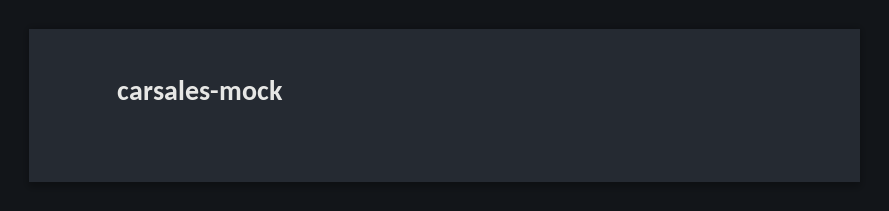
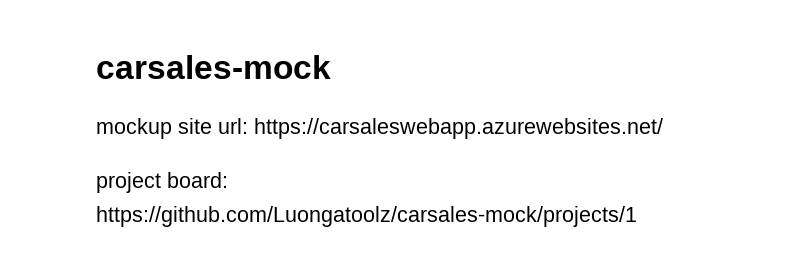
+ mockup site url: https://carsaleswebapp.azurewebsites.net/
+ project board: https://github.com/Luongatoolz/carsales-mock/projects/1

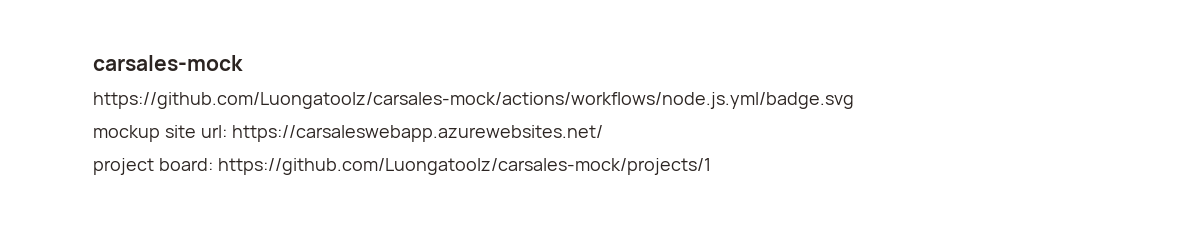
+ https://github.com/Luongatoolz/carsales-mock/actions/workflows/node.js.yml/badge.svg

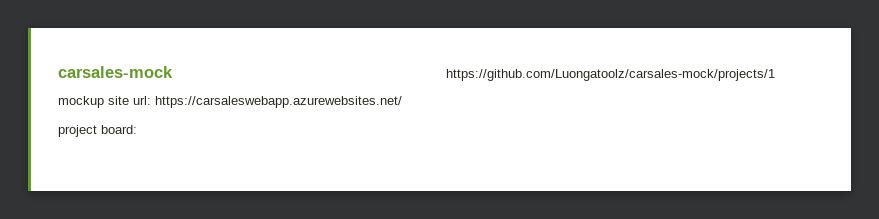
- https://github.com/Luongatoolz/carsales-mock/actions/workflows/node.js.yml/badge.svg

